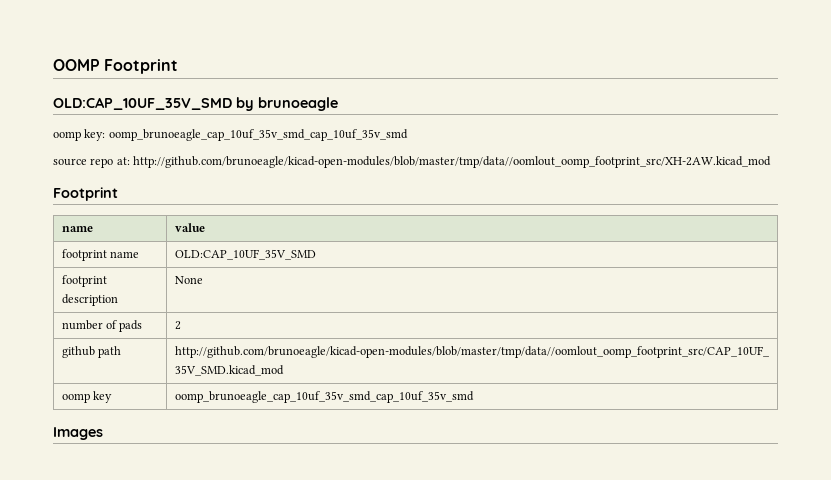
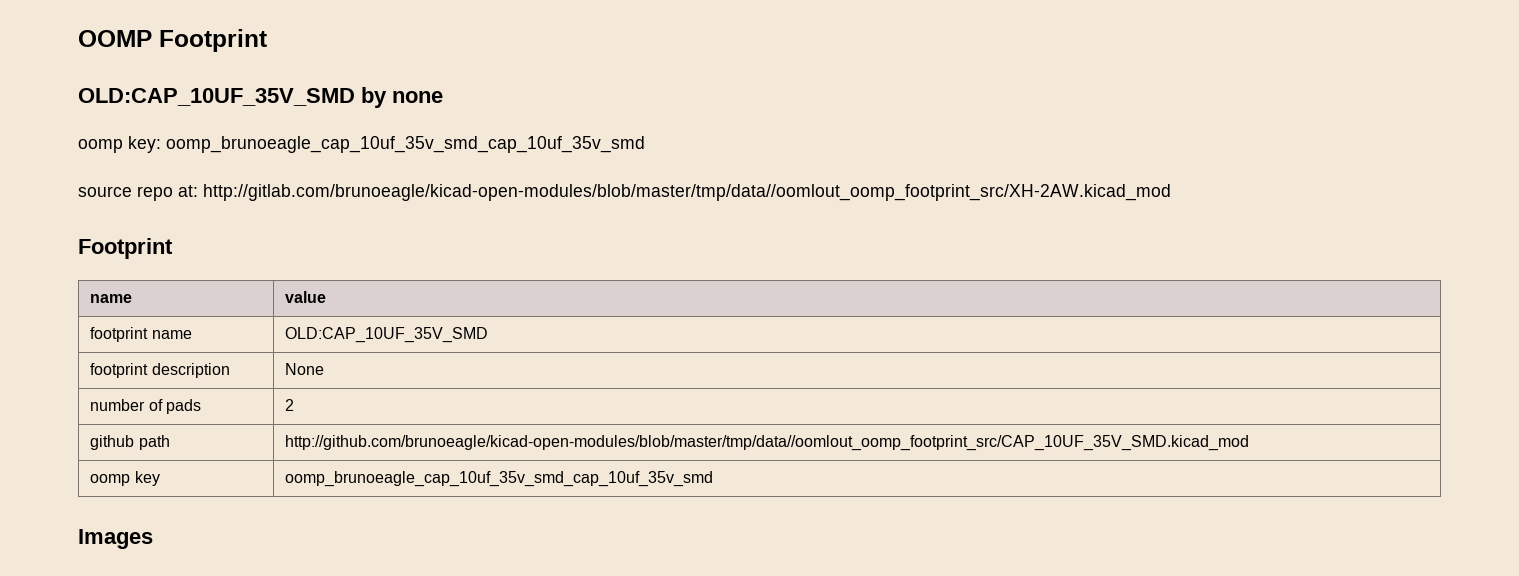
- OLD:CAP_10UF_35V_SMD by brunoeagle
+ OLD:CAP_10UF_35V_SMD by none
- source repo at: http://github.com/brunoeagle/kicad-open-modules/blob/master/tmp/data//oomlout_oomp_footprint_src/XH-2AW.kicad_mod
+ source repo at: http://gitlab.com/brunoeagle/kicad-open-modules/blob/master/tmp/data//oomlout_oomp_footprint_src/XH-2AW.kicad_mod

